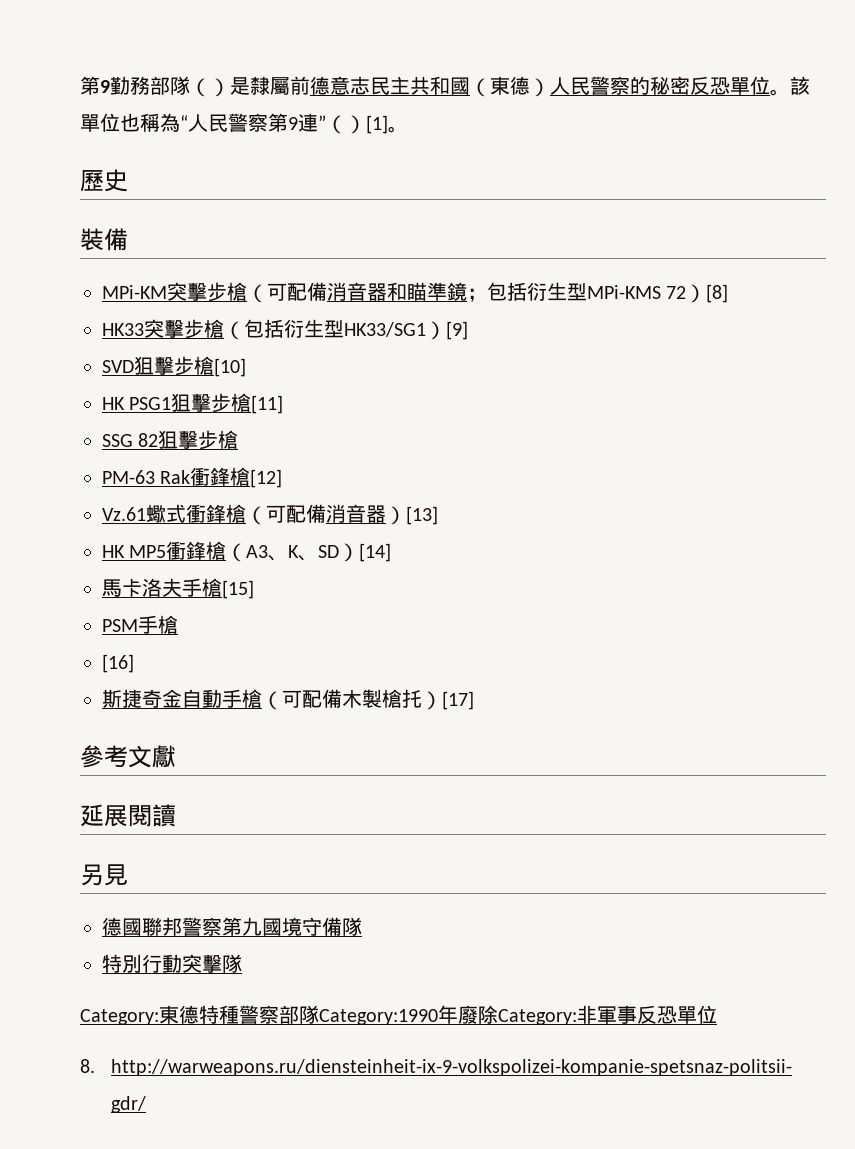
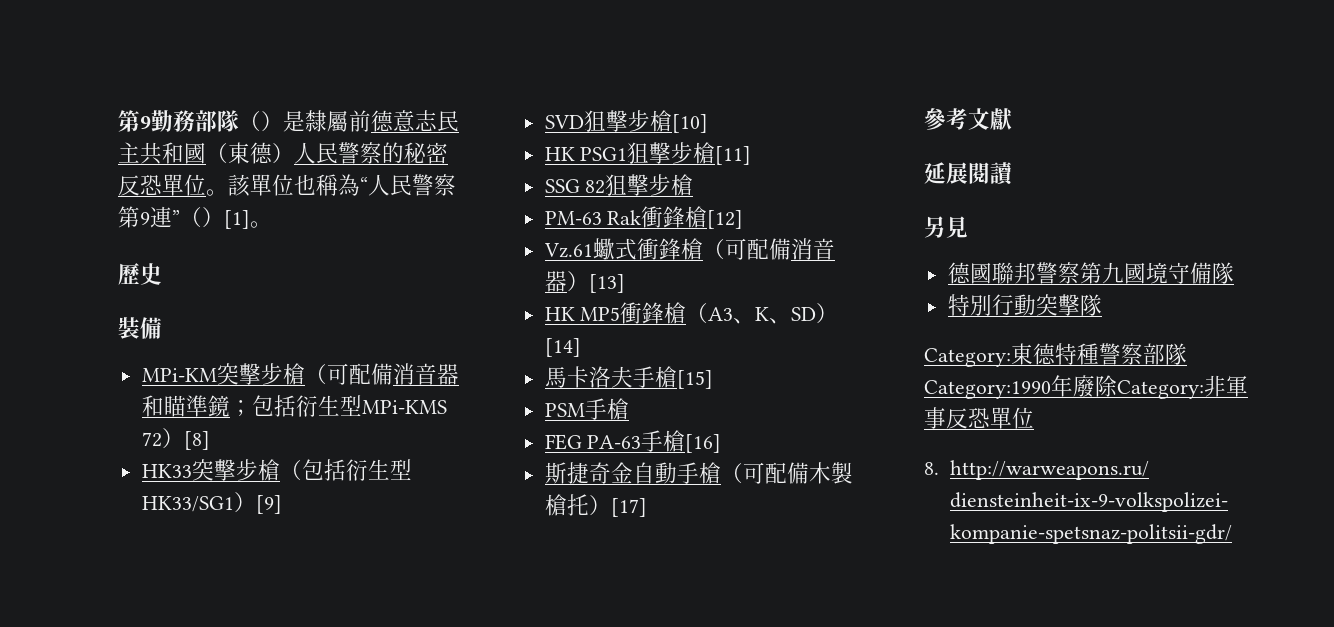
- [16]
+ FEG PA-63手槍[16]

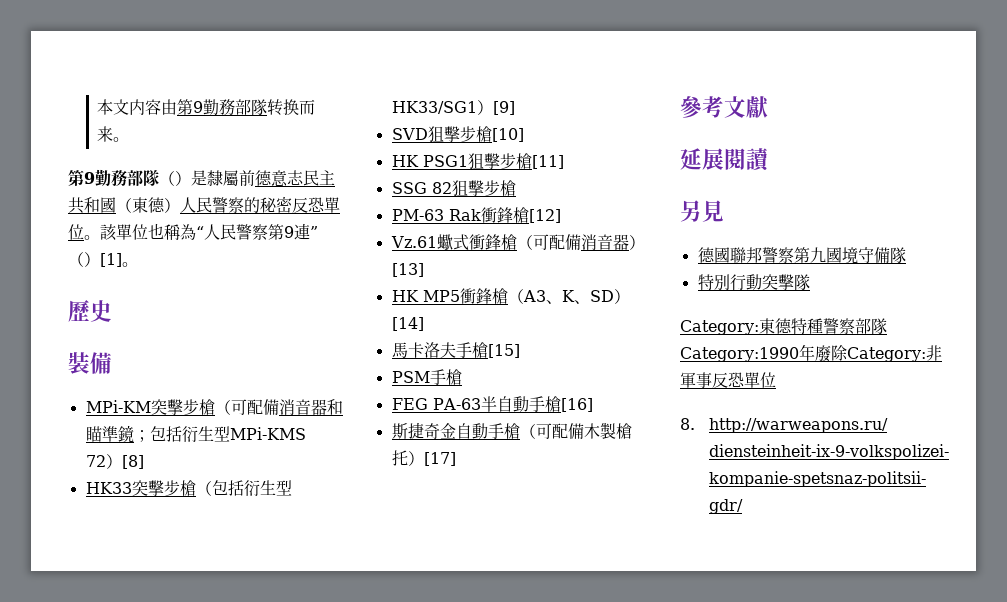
+ 本文内容由第9勤務部隊转换而来。
- FEG PA-63手槍[16]
+ FEG PA-63半自動手槍[16]

